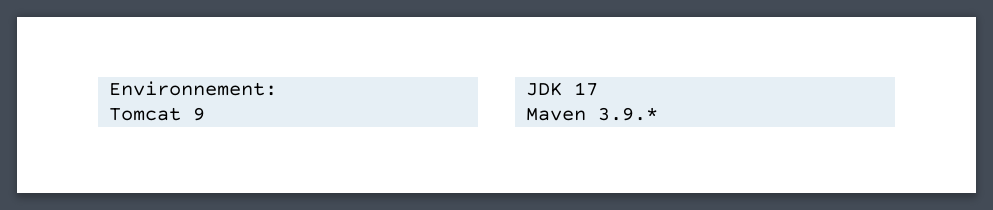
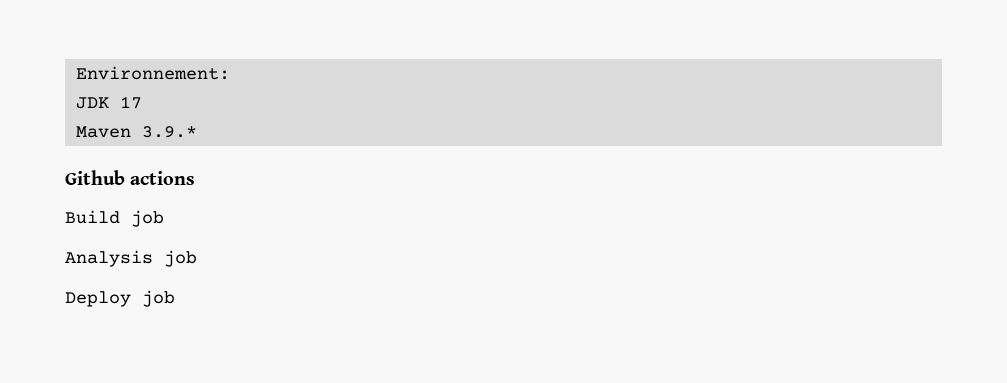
- Tomcat 9
+ Github actions
+ Build job
+ Analysis job
+ Deploy job

